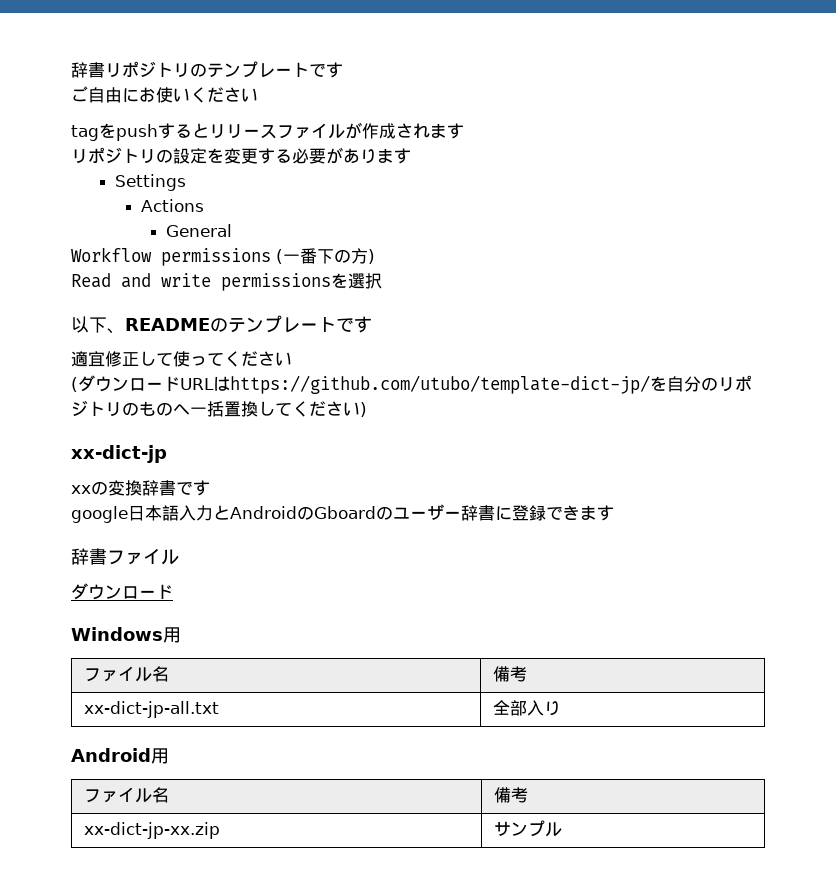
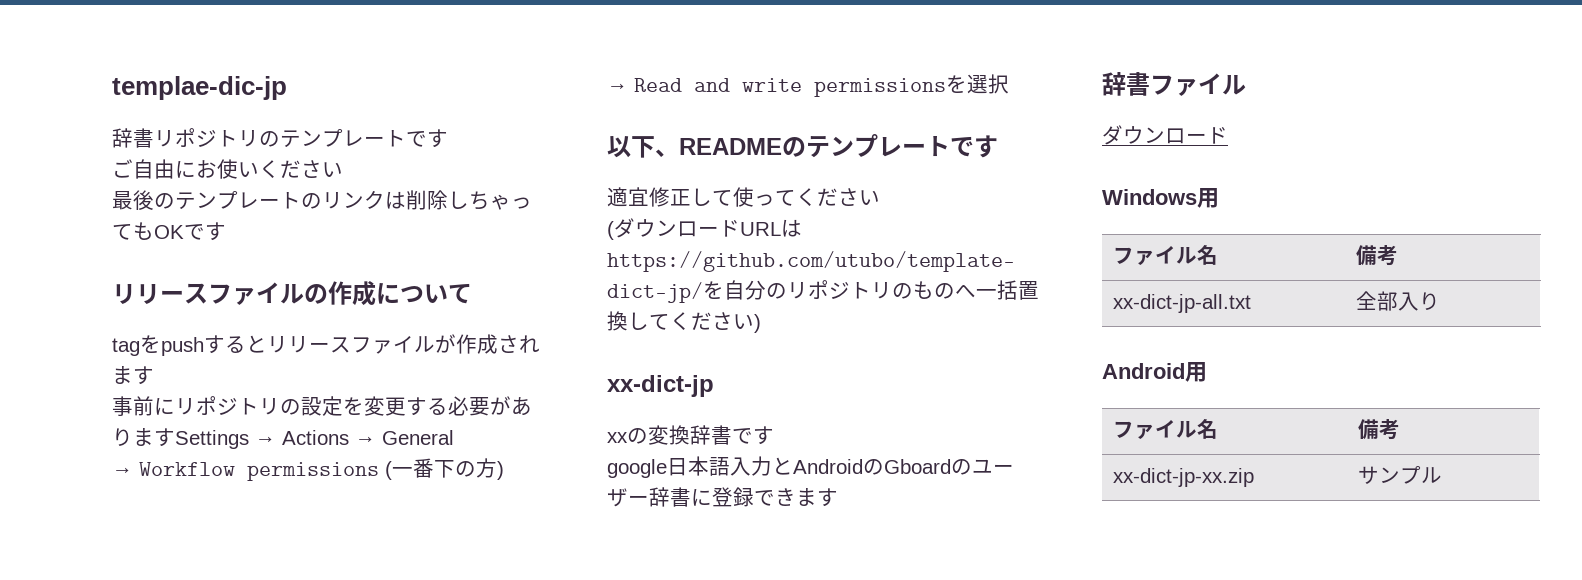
+ templae-dic-jp
+ 最後のテンプレートのリンクは削除しちゃってもOKです
+ リリースファイルの作成について
- リポジトリの設定を変更する必要があります
- Settings
- Actions
- General
+ 事前にリポジトリの設定を変更する必要がありますSettings → Actions → General
- Workflow permissions (一番下の方)
+ → Workflow permissions (一番下の方)
- Read and write permissionsを選択
+ → Read and write permissionsを選択

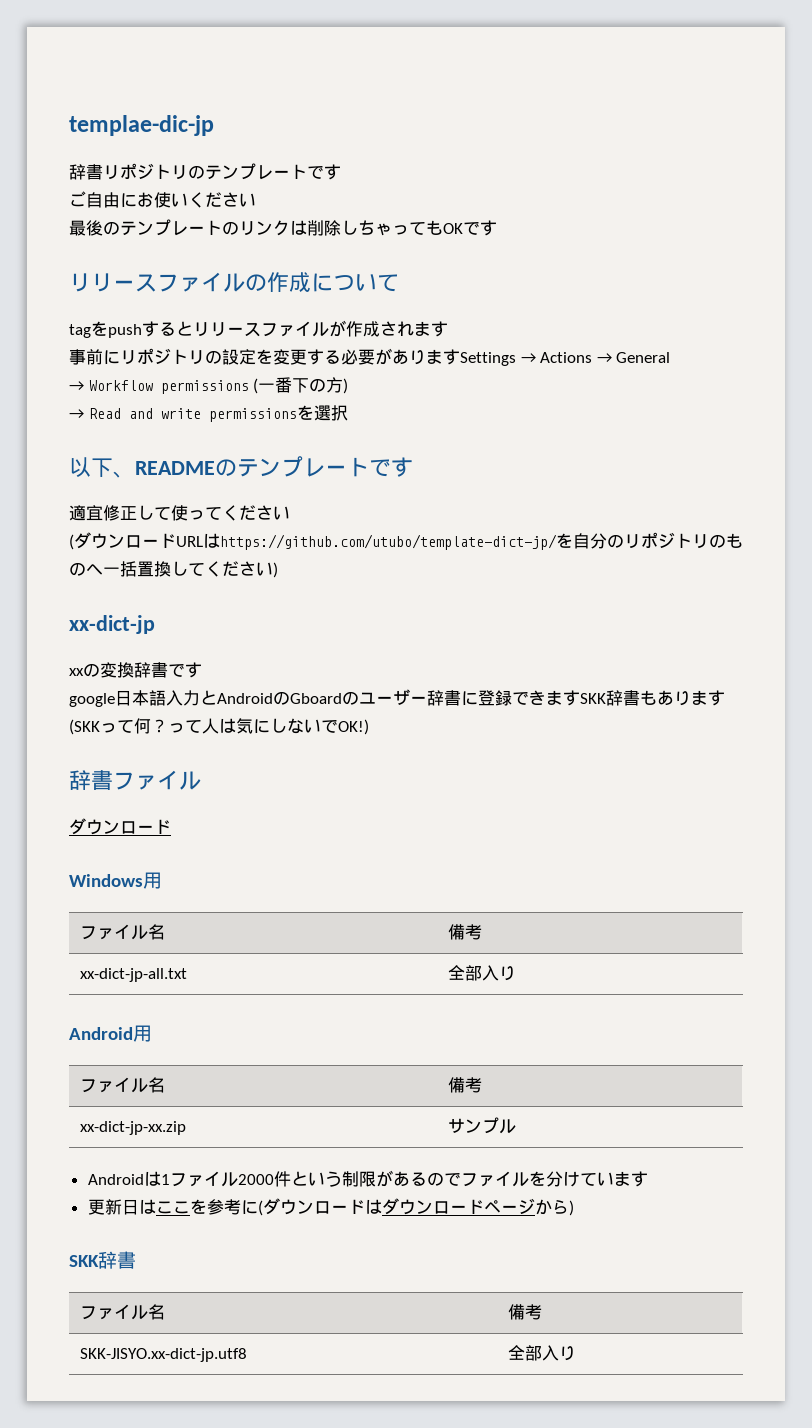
- google日本語入力とAndroidのGboardのユーザー辞書に登録できます
+ google日本語入力とAndroidのGboardのユーザー辞書に登録できますSKK辞書もあります(SKKって何？って人は気にしないでOK!)
+ Androidは1ファイル2000件という制限があるのでファイルを分けています
+ 更新日はここを参考に(ダウンロードはダウンロードページから)
+ SKK辞書
+ ファイル名 | 備考
+ SKK-JISYO.xx-dict-jp.utf8 | 全部入り

